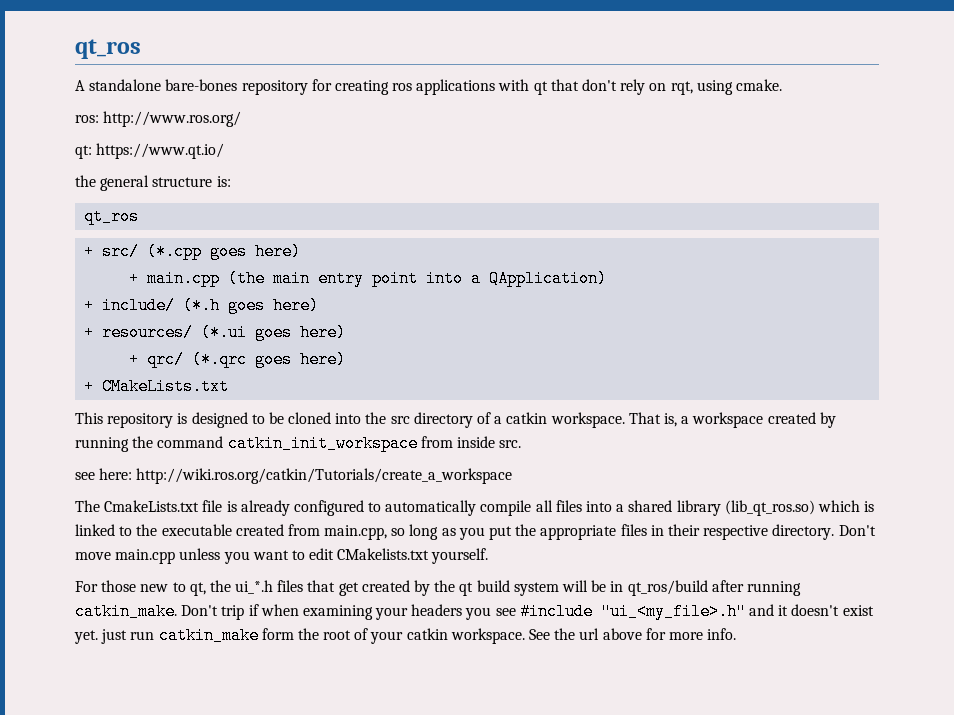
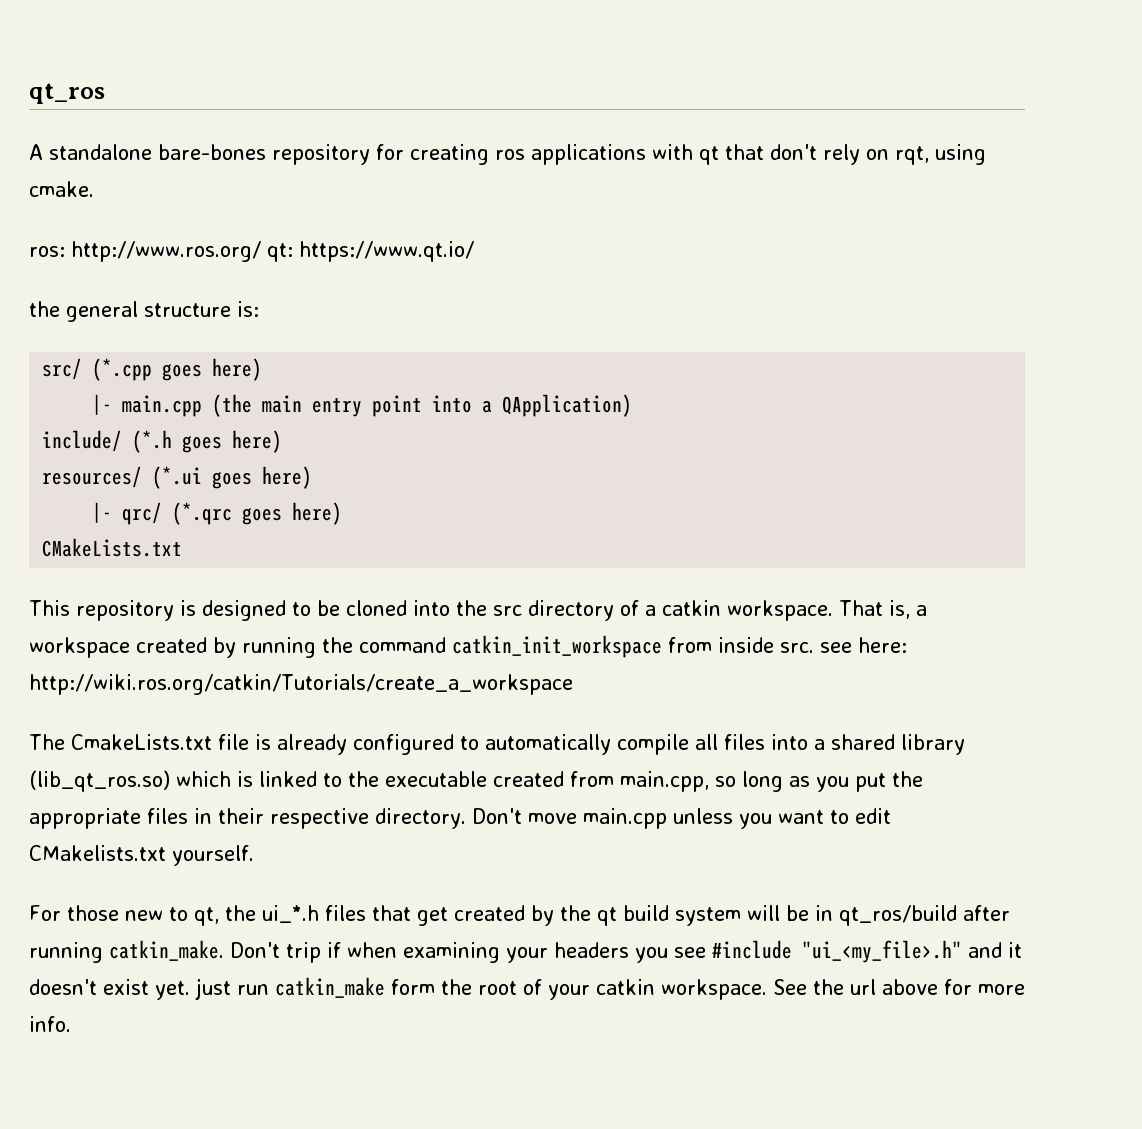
- ros: http://www.ros.org/
- qt: https://www.qt.io/
+ ros: http://www.ros.org/ qt: https://www.qt.io/
  the general structure is:
- qt_ros
- + src/ (*.cpp goes here)
+ src/ (*.cpp goes here)
- + main.cpp (the main entry point into a QApplication)
+ |- main.cpp (the main entry point into a QApplication)
- + include/ (*.h goes here)
+ include/ (*.h goes here)
- + resources/ (*.ui goes here)
+ resources/ (*.ui goes here)
- + qrc/ (*.qrc goes here)
+ |- qrc/ (*.qrc goes here)
- + CMakeLists.txt
+ CMakeLists.txt
- That is, a workspace created by running the command catkin_init_workspace from inside src.
- see here: http://wiki.ros.org/catkin/Tutorials/create_a_workspace
+ That is, a workspace created by running the command catkin_init_workspace from inside src. see here: http://wiki.ros.org/catkin/Tutorials/create_a_workspace

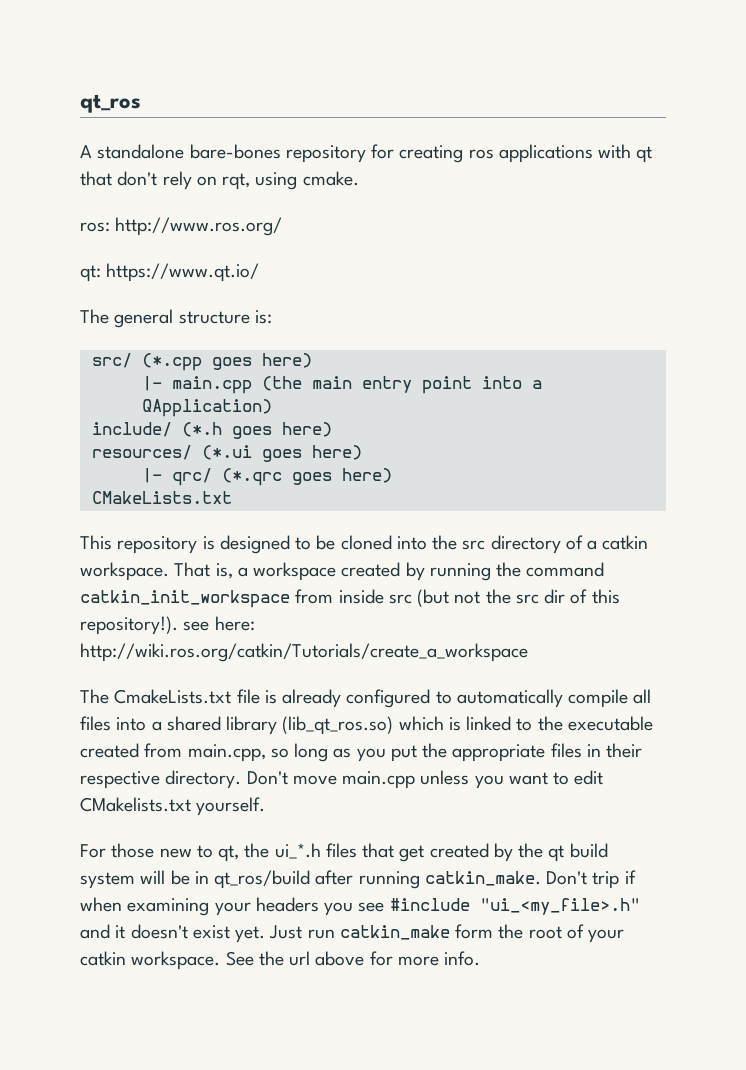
- ros: http://www.ros.org/ qt: https://www.qt.io/
+ ros: http://www.ros.org/
+ qt: https://www.qt.io/
- the general structure is:
+ The general structure is:
- That is, a workspace created by running the command catkin_init_workspace from inside src. see here: http://wiki.ros.org/catkin/Tutorials/create_a_workspace
+ That is, a workspace created by running the command catkin_init_workspace from inside src (but not the src dir of this repository!). see here: http://wiki.ros.org/catkin/Tutorials/create_a_workspace
- Don't trip if when examining your headers you see #include "ui_<my_file>.h" and it doesn't exist yet. just run catkin_make form the root of your catkin workspace.
+ Don't trip if when examining your headers you see #include "ui_<my_file>.h" and it doesn't exist yet. Just run catkin_make form the root of your catkin workspace.

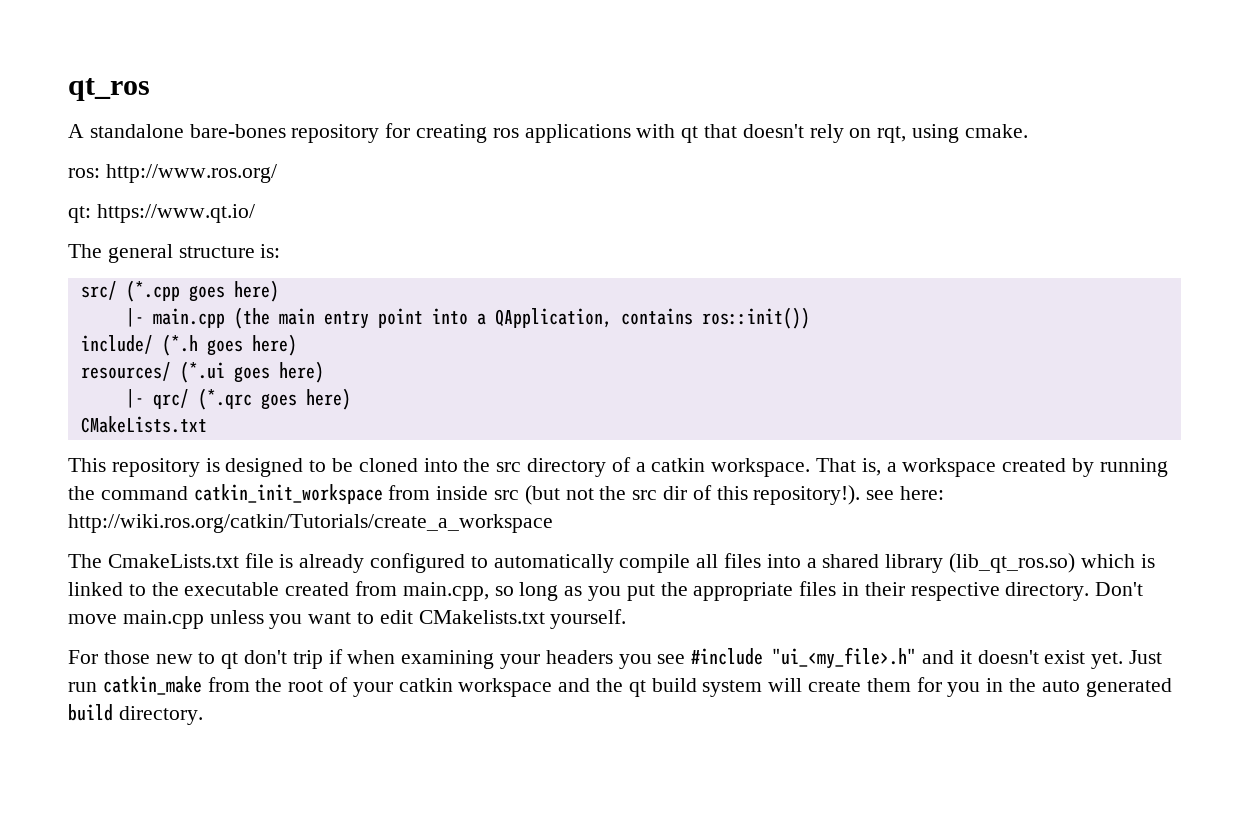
- A standalone bare-bones repository for creating ros applications with qt that don't rely on rqt, using cmake.
+ A standalone bare-bones repository for creating ros applications with qt that doesn't rely on rqt, using cmake.
- |- main.cpp (the main entry point into a QApplication)
+ |- main.cpp (the main entry point into a QApplication, contains ros::init())
- For those new to qt, the ui_*.h files that get created by the qt build system will be in qt_ros/build after running catkin_make. Don't trip if when examining your headers you see #include "ui_<my_file>.h" and it doesn't exist yet.
+ For those new to qt don't trip if when examining your headers you see #include "ui_<my_file>.h" and it doesn't exist yet.
- Just run catkin_make form the root of your catkin workspace. See the url above for more info.
+ Just run catkin_make from the root of your catkin workspace and the qt build system will create them for you in the auto generated build directory.

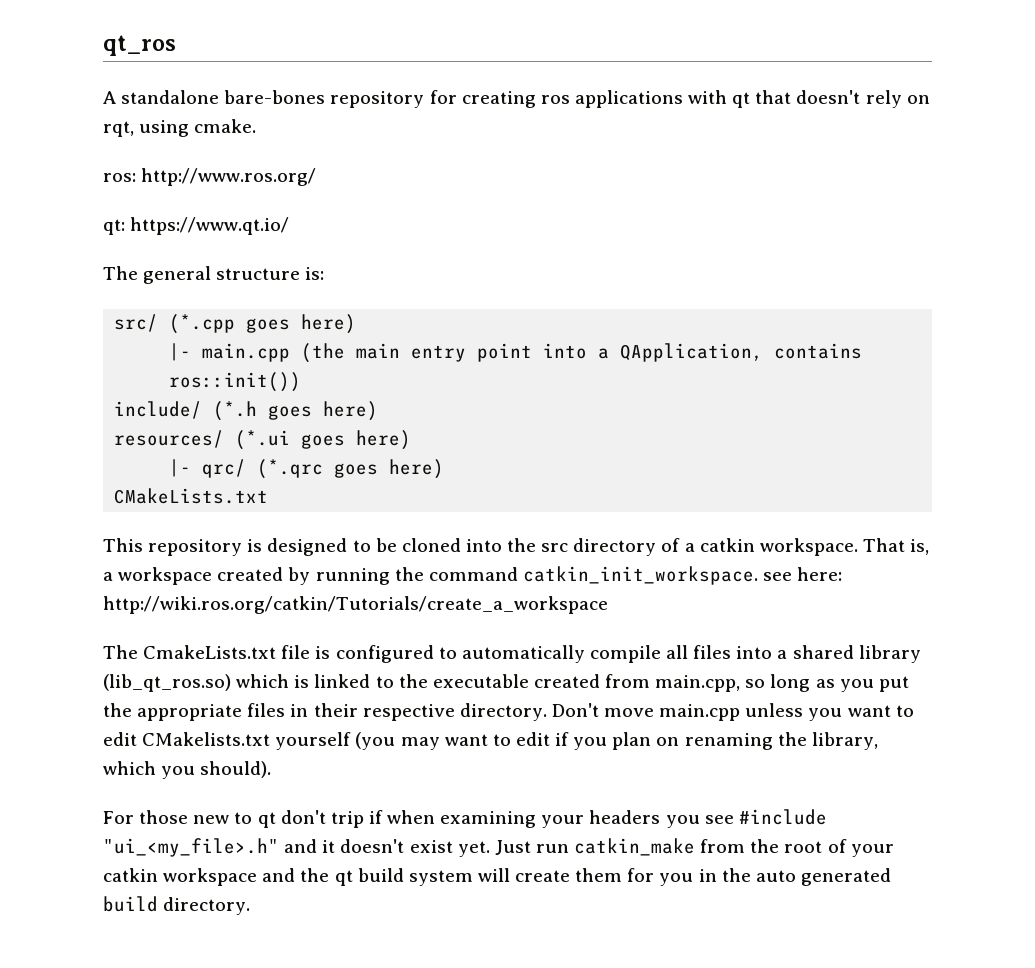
- That is, a workspace created by running the command catkin_init_workspace from inside src (but not the src dir of this repository!). see here: http://wiki.ros.org/catkin/Tutorials/create_a_workspace
+ That is, a workspace created by running the command catkin_init_workspace. see here: http://wiki.ros.org/catkin/Tutorials/create_a_workspace
- The CmakeLists.txt file is already configured to automatically compile all files into a shared library (lib_qt_ros.so) which is linked to the executable created from main.cpp, so long as you put the appropriate files in their respective directory.
+ The CmakeLists.txt file is configured to automatically compile all files into a shared library (lib_qt_ros.so) which is linked to the executable created from main.cpp, so long as you put the appropriate files in their respective directory.
- Don't move main.cpp unless you want to edit CMakelists.txt yourself.
+ Don't move main.cpp unless you want to edit CMakelists.txt yourself (you may want to edit if you plan on renaming the library, which you should).

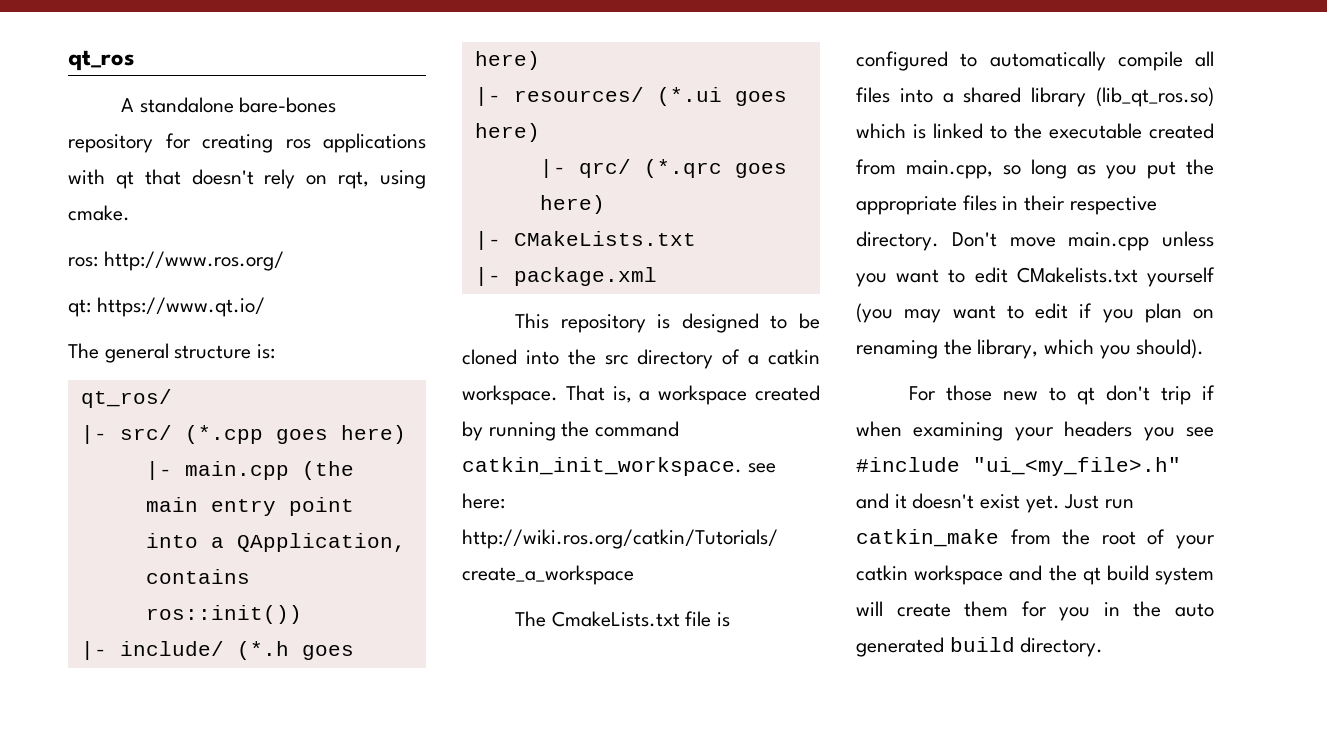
- src/ (*.cpp goes here)
+ qt_ros/
+ |- src/ (*.cpp goes here)
- include/ (*.h goes here)
+ |- include/ (*.h goes here)
- resources/ (*.ui goes here)
+ |- resources/ (*.ui goes here)
- CMakeLists.txt
+ |- CMakeLists.txt
+ |- package.xml

